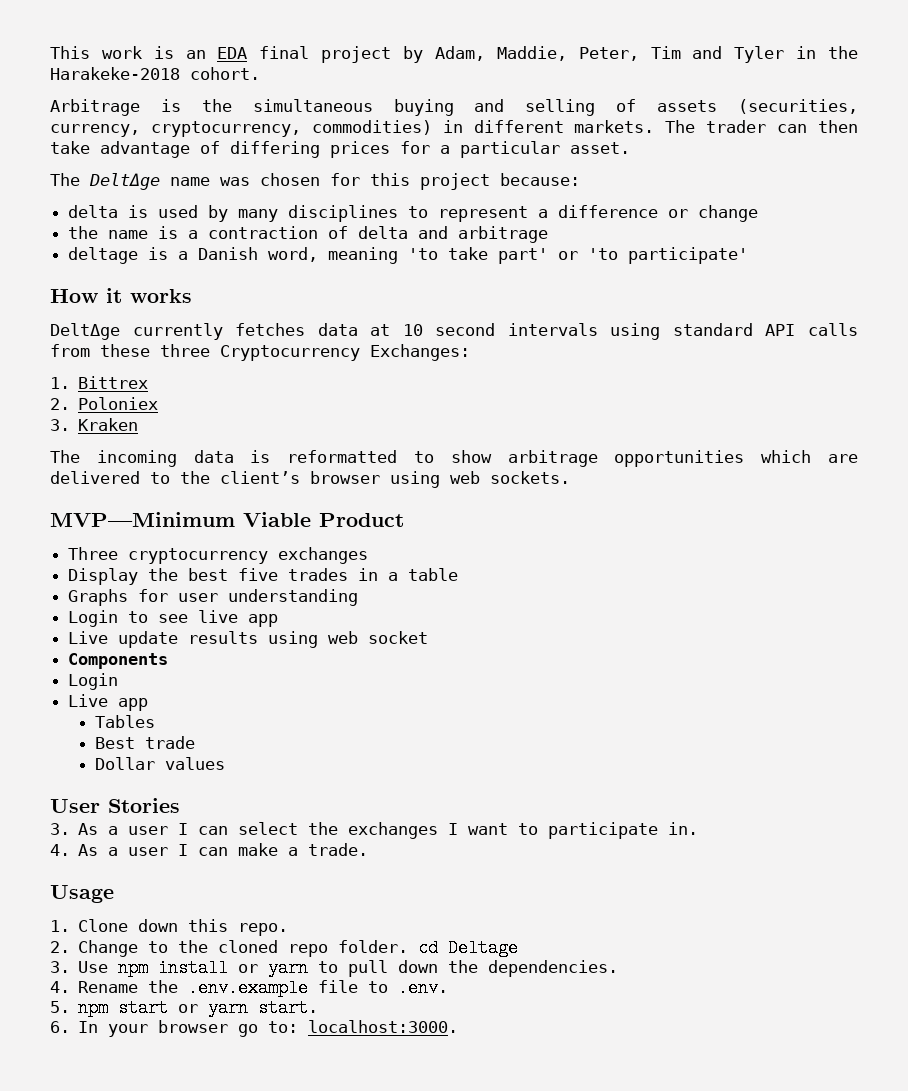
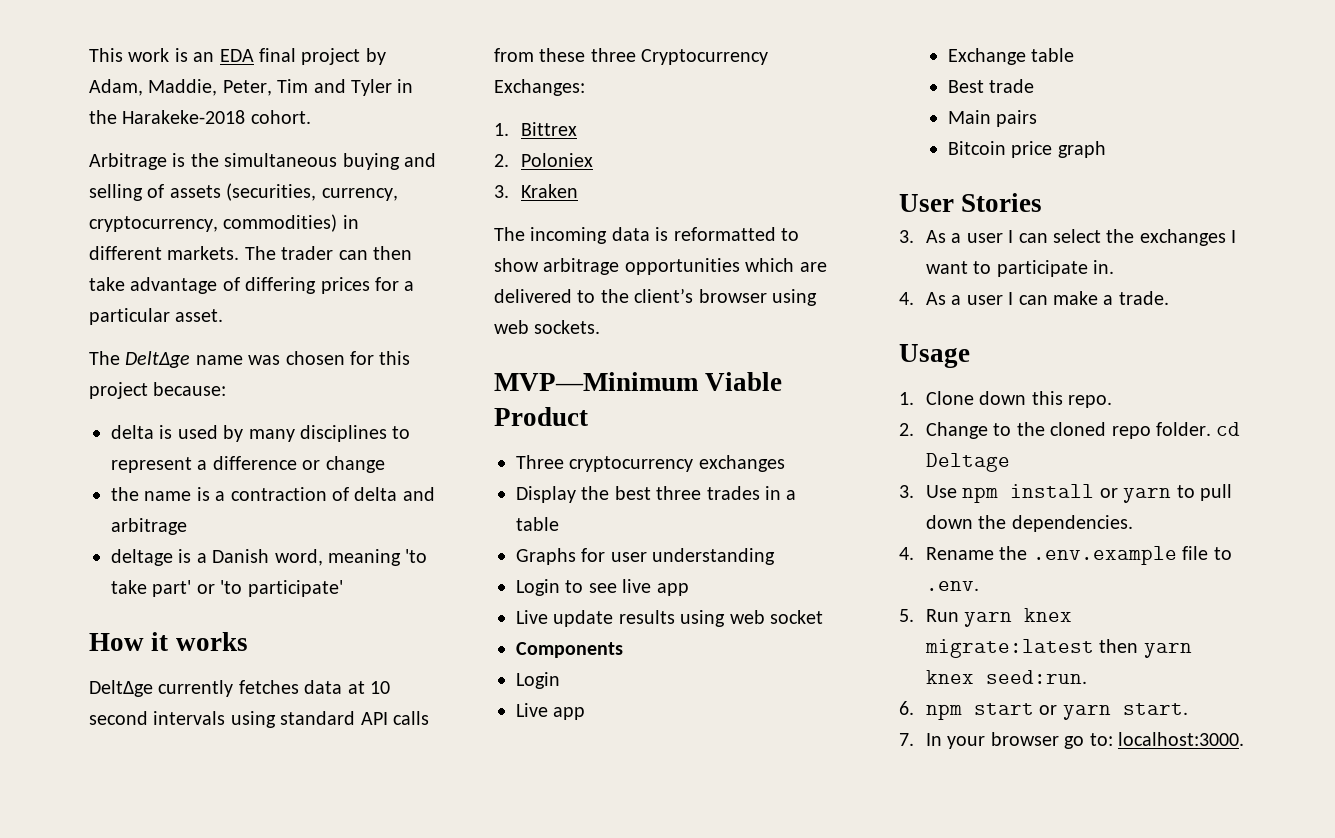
- Display the best five trades in a table
+ Display the best three trades in a table
- Tables
+ Exchange table
- Dollar values
+ Main pairs
+ Bitcoin price graph
- 5. npm start or yarn start.
+ 5. Run yarn knex migrate:latest then yarn knex seed:run.
+ 6. npm start or yarn start.
- 6. In your browser go to: localhost:3000.
+ 7. In your browser go to: localhost:3000.

